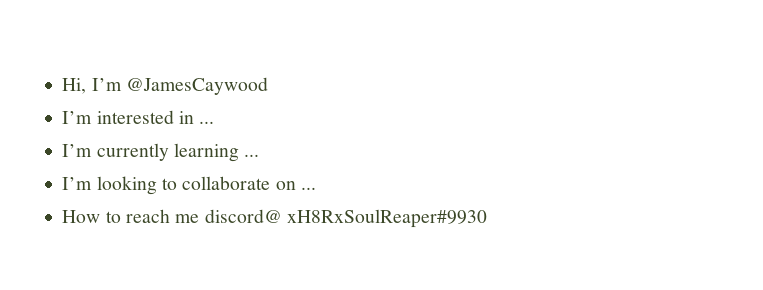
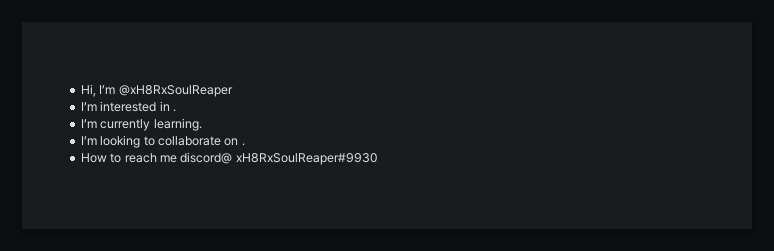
- Hi, I’m @JamesCaywood
+ Hi, I’m @xH8RxSoulReaper
- I’m interested in ...
+ I’m interested in .
- I’m currently learning ...
+ I’m currently learning.
- I’m looking to collaborate on ...
+ I’m looking to collaborate on .

